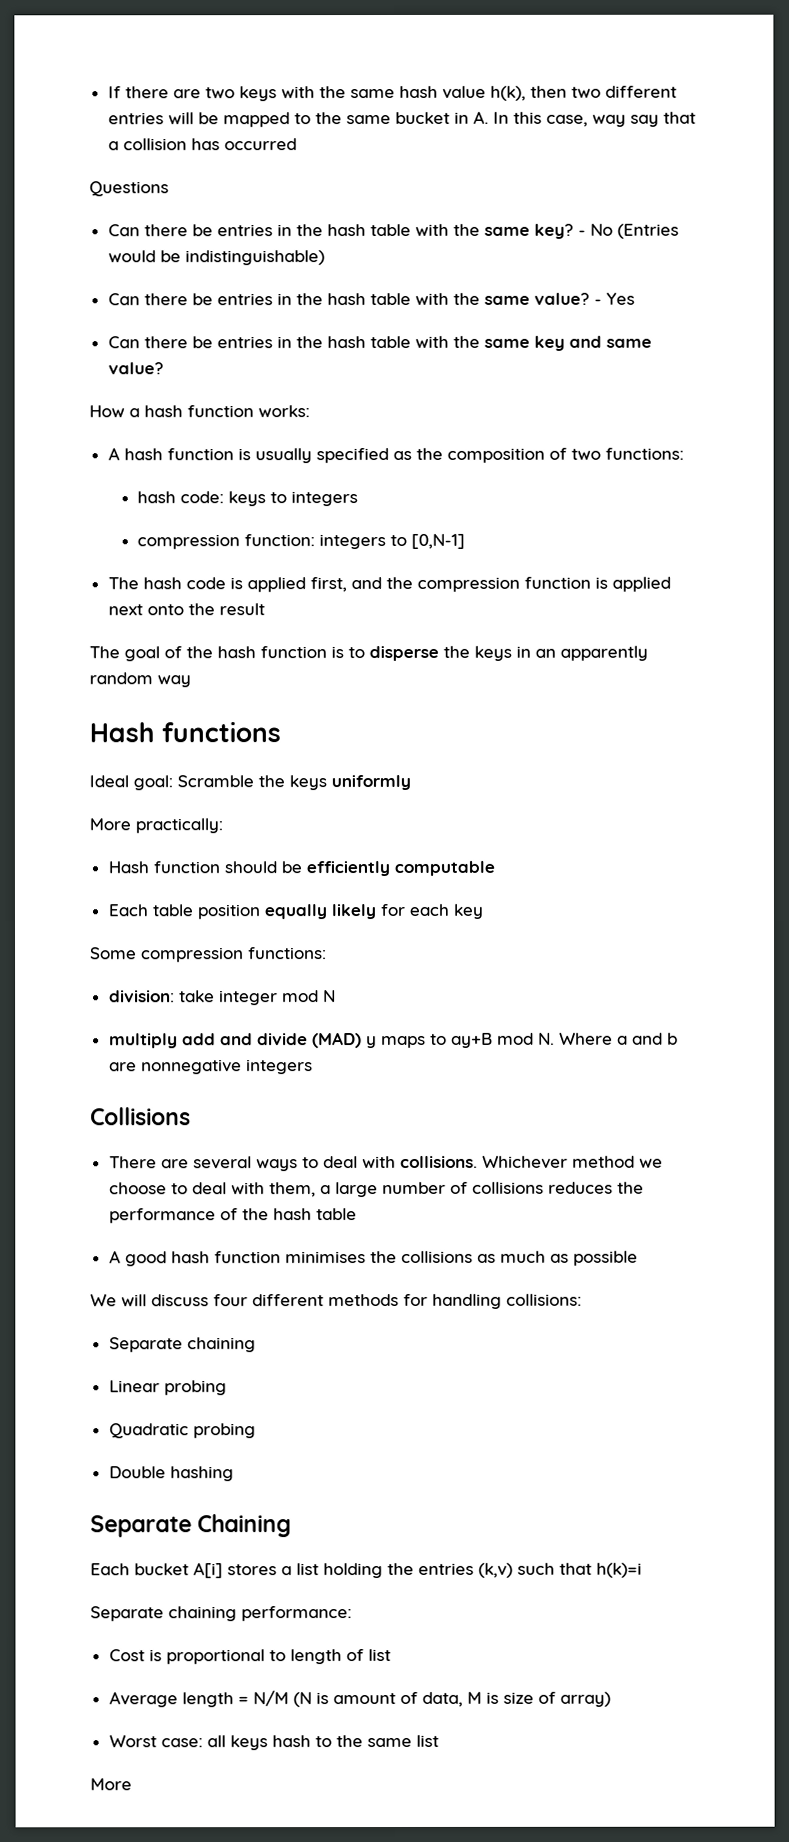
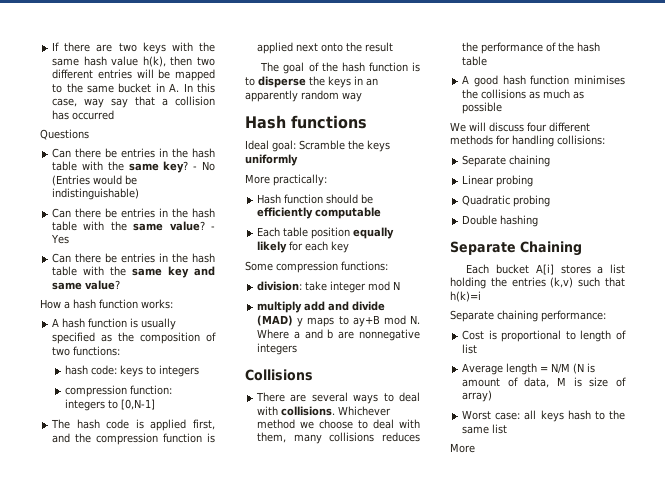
- Whichever method we choose to deal with them, a large number of collisions reduces the performance of the hash table
+ Whichever method we choose to deal with them, many collisions reduces the performance of the hash table

